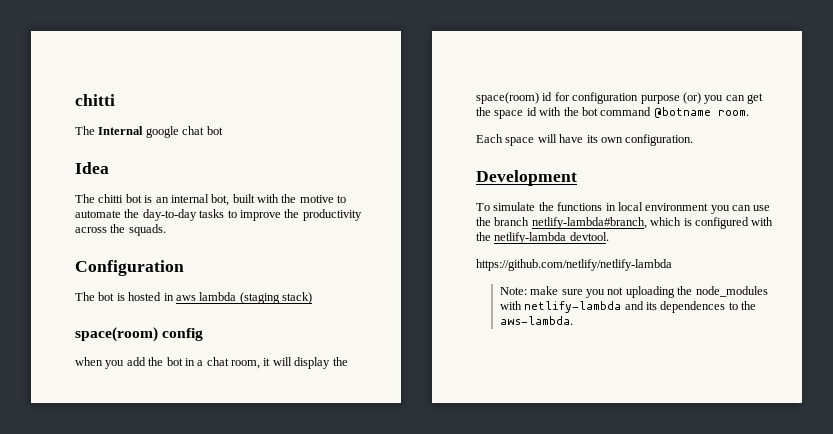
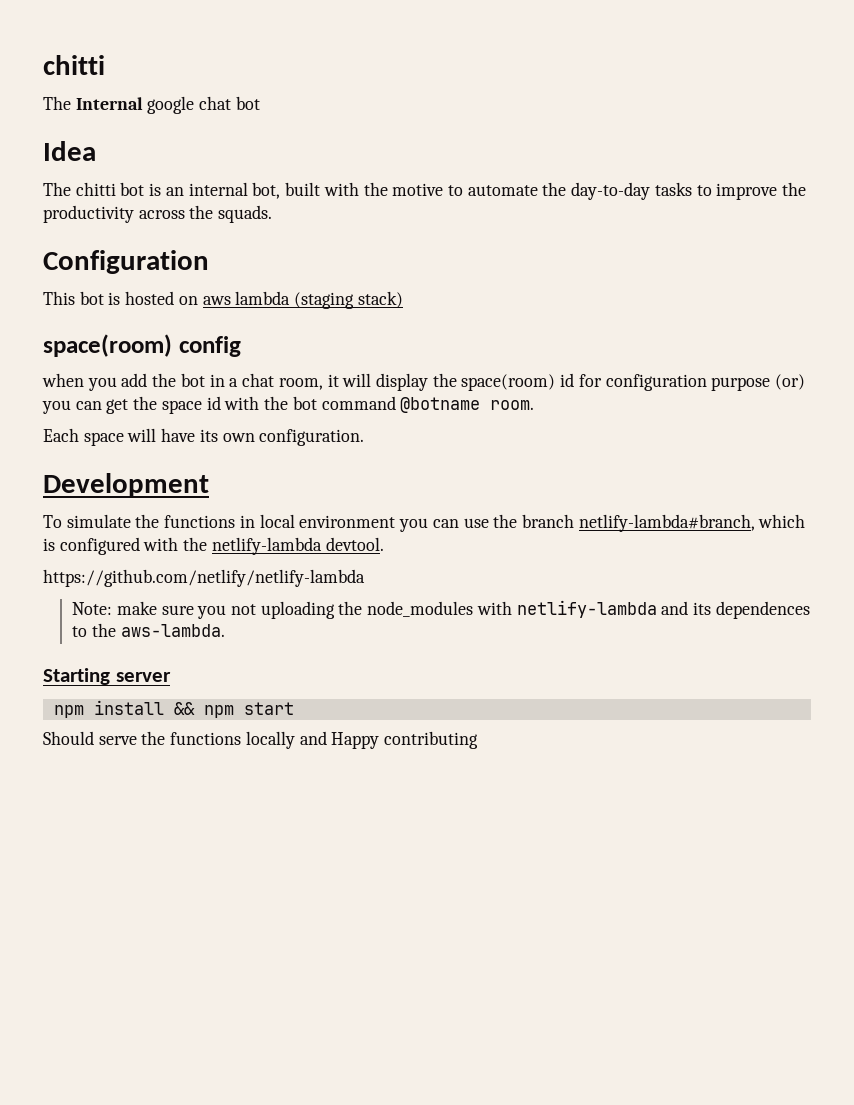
- The bot is hosted in aws lambda (staging stack)
+ This bot is hosted on aws lambda (staging stack)
+ Starting server
+ npm install && npm start
+ Should serve the functions locally and Happy contributing

